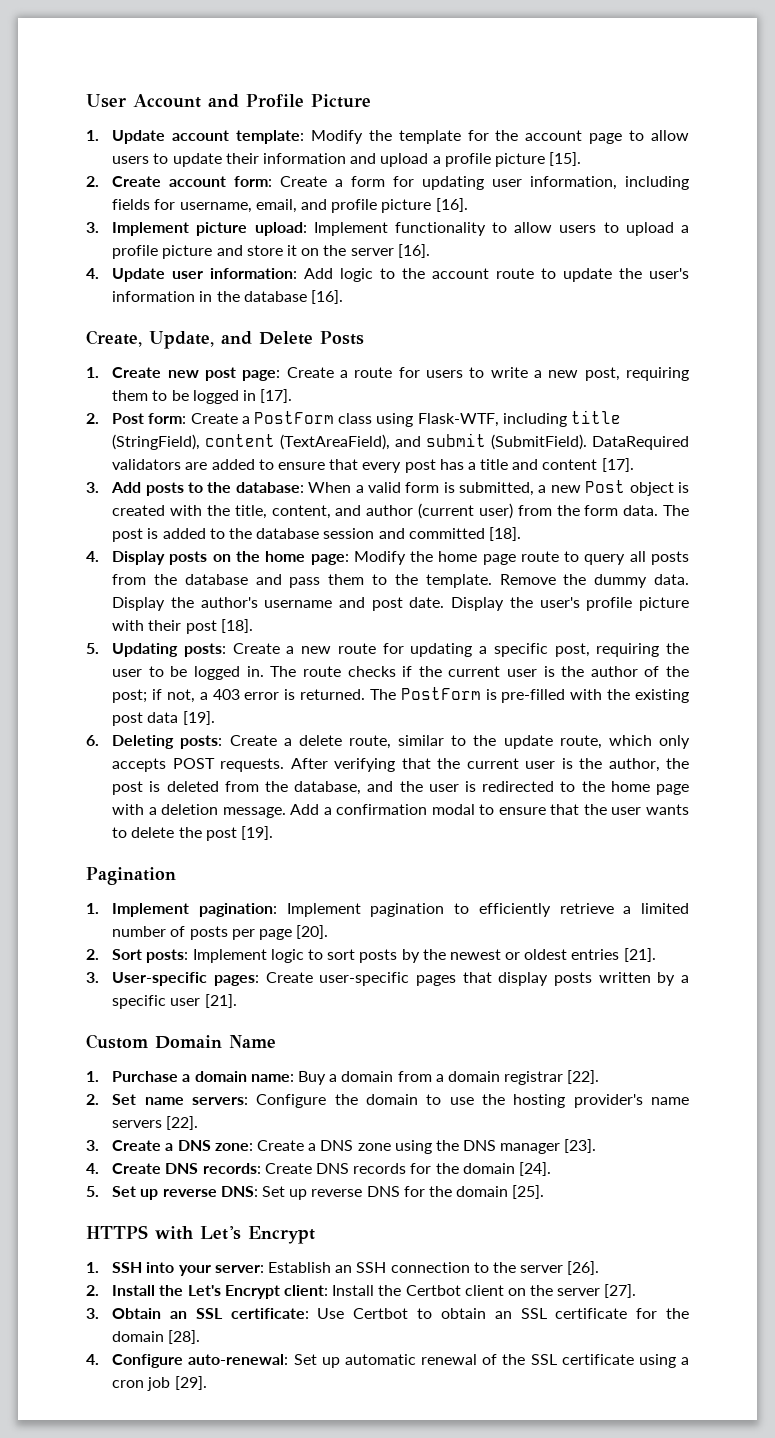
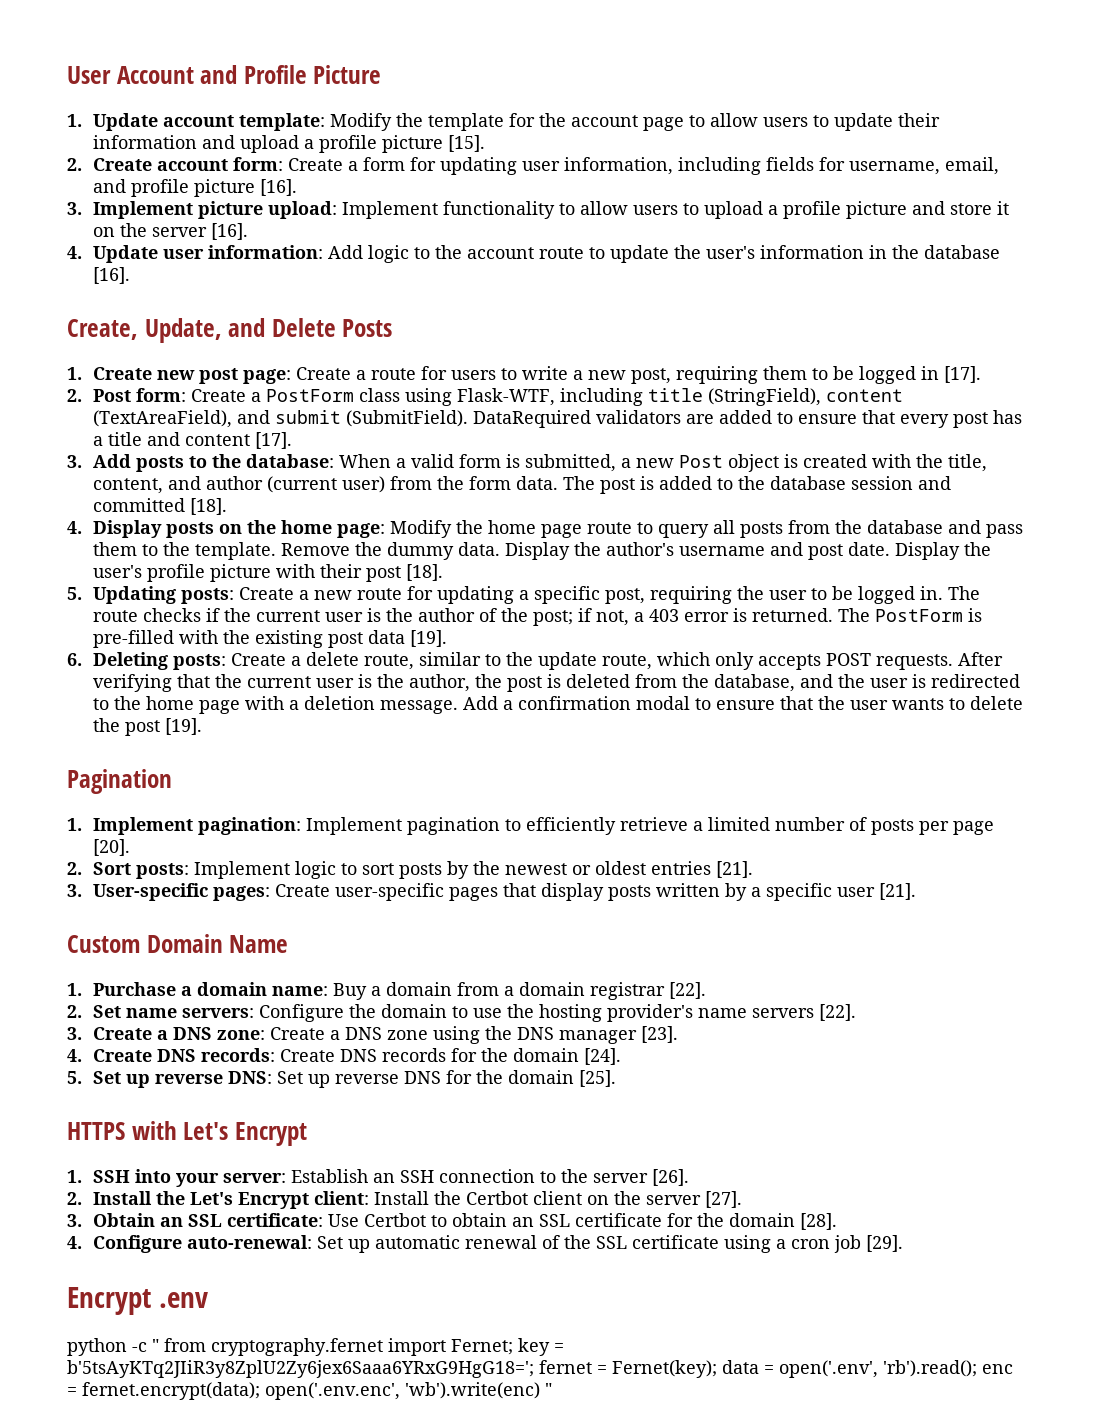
+ Encrypt .env
+ python -c " from cryptography.fernet import Fernet; key = b'5tsAyKTq2JIiR3y8ZplU2Zy6jex6Saaa6YRxG9HgG18='; fernet = Fernet(key); data = open('.env', 'rb').read(); enc = fernet.encrypt(data); open('.env.enc', 'wb').write(enc) "

